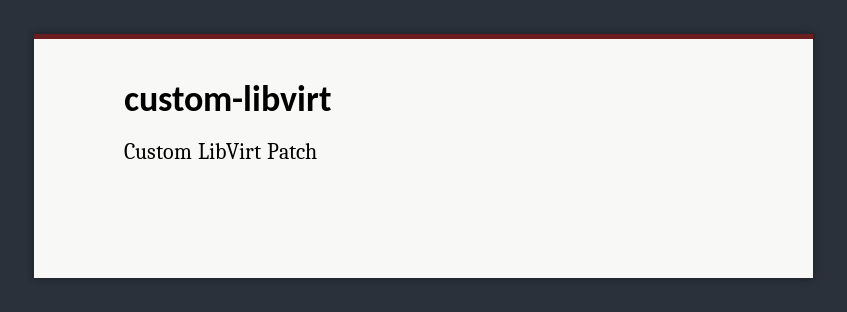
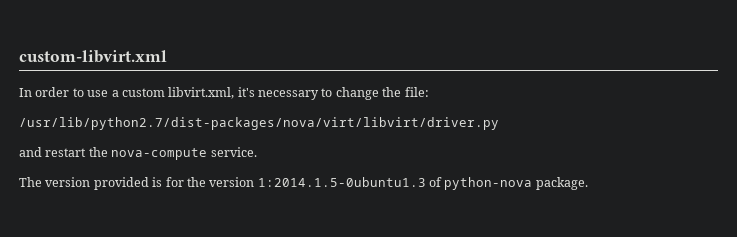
- custom-libvirt
- Custom LibVirt Patch
+ custom-libvirt.xml
+ In order to use a custom libvirt.xml, it's necessary to change the file:
+ /usr/lib/python2.7/dist-packages/nova/virt/libvirt/driver.py
+ and restart the nova-compute service.
+ The version provided is for the version 1:2014.1.5-0ubuntu1.3 of python-nova package.

